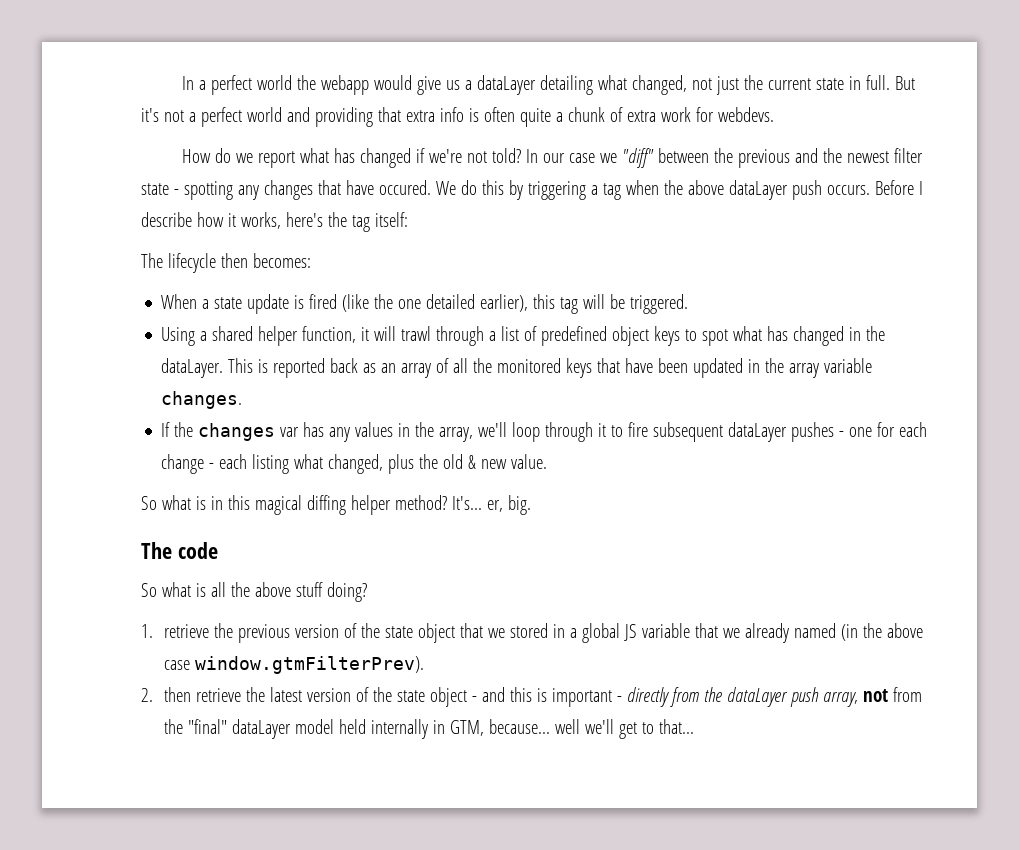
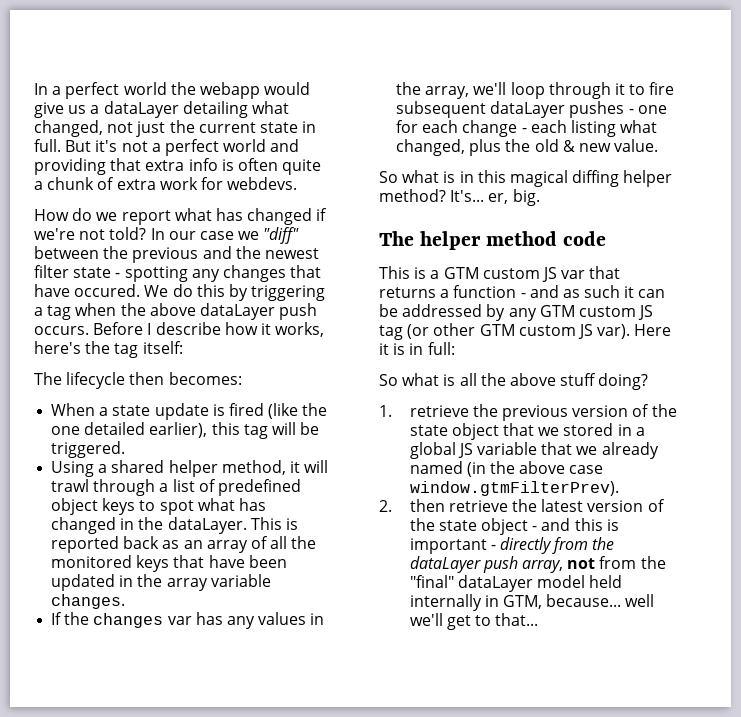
- Using a shared helper function, it will trawl through a list of predefined object keys to spot what has changed in the dataLayer.
+ Using a shared helper method, it will trawl through a list of predefined object keys to spot what has changed in the dataLayer.
- The code
+ The helper method code
+ This is a GTM custom JS var that returns a function - and as such it can be addressed by any GTM custom JS tag (or other GTM custom JS var). Here it is in full:

